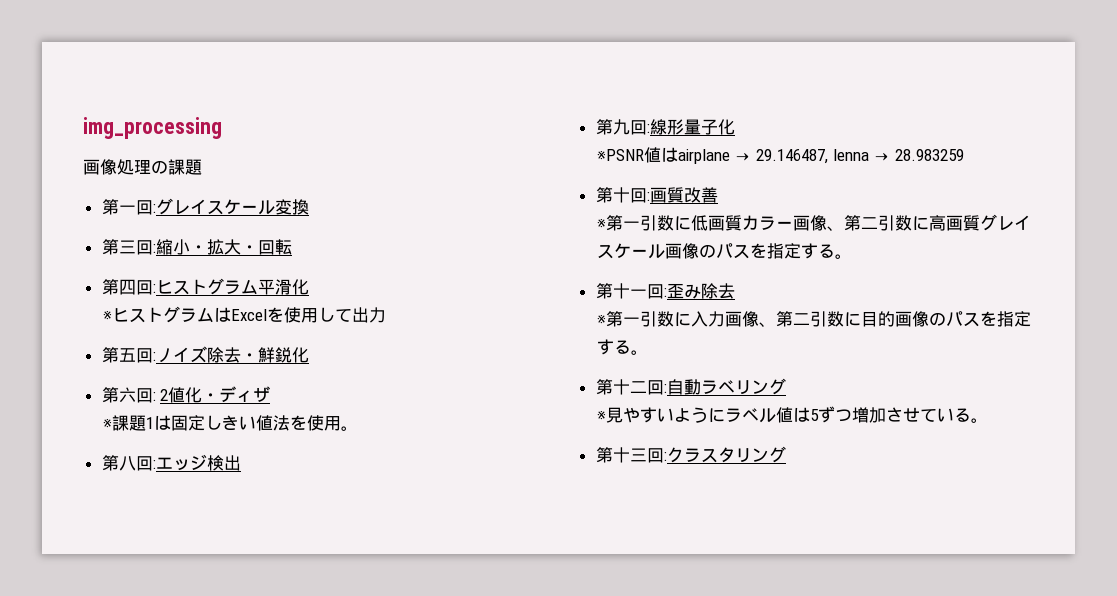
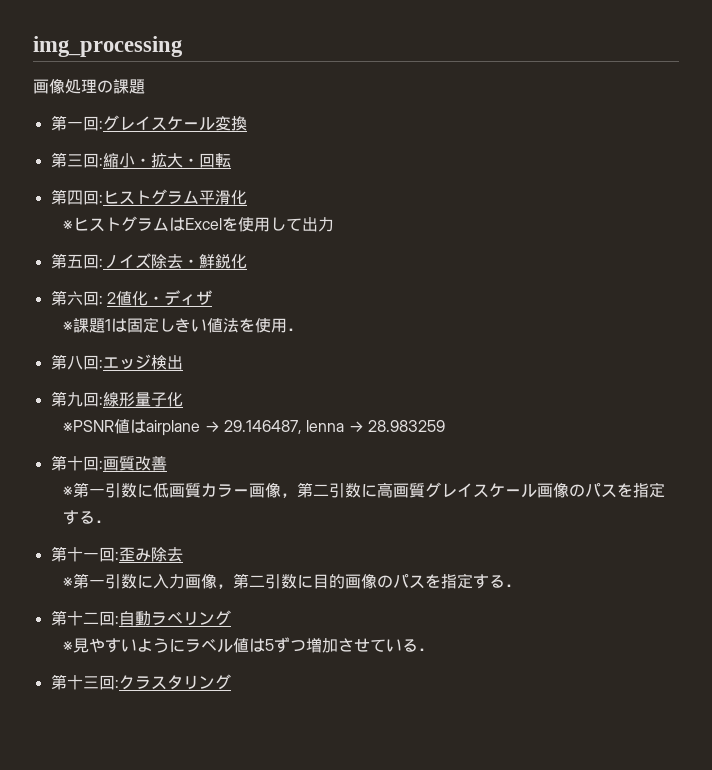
- ※課題1は固定しきい値法を使用。
+ ※課題1は固定しきい値法を使用．
- ※第一引数に低画質カラー画像、第二引数に高画質グレイスケール画像のパスを指定する。
+ ※第一引数に低画質カラー画像，第二引数に高画質グレイスケール画像のパスを指定する．
- ※第一引数に入力画像、第二引数に目的画像のパスを指定する。
+ ※第一引数に入力画像，第二引数に目的画像のパスを指定する．
- ※見やすいようにラベル値は5ずつ増加させている。
+ ※見やすいようにラベル値は5ずつ増加させている．

